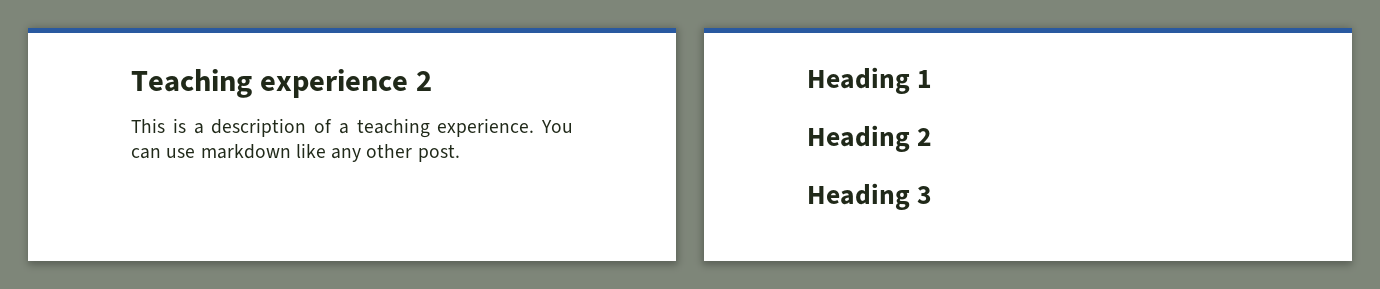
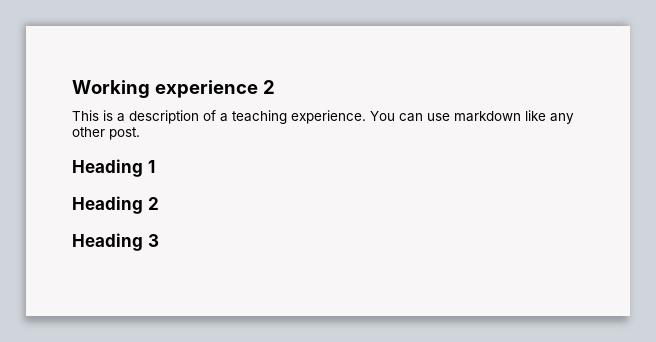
- Teaching experience 2
+ Working experience 2

